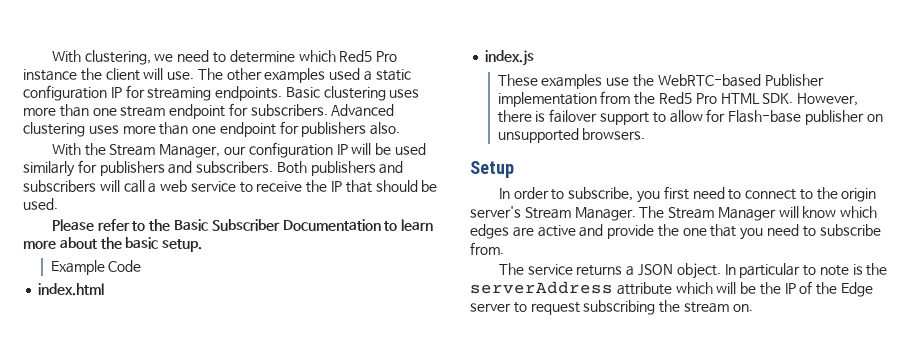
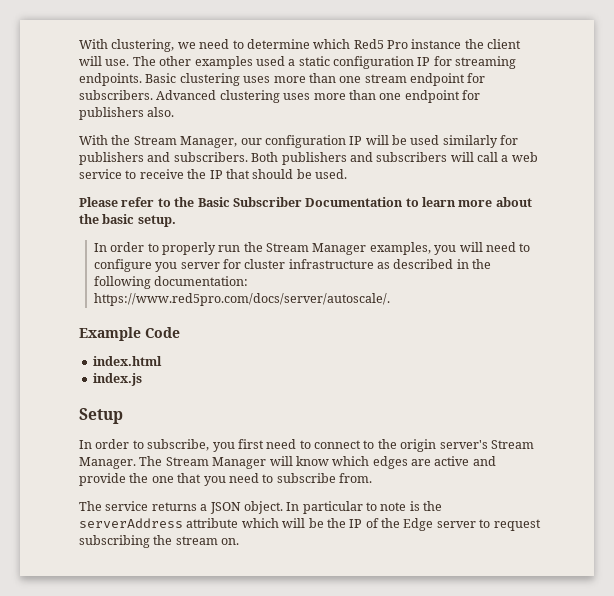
+ In order to properly run the Stream Manager examples, you will need to configure you server for cluster infrastructure as described in the following documentation: https://www.red5pro.com/docs/server/autoscale/.
  Example Code
  index.html
  index.js
- These examples use the WebRTC-based Publisher implementation from the Red5 Pro HTML SDK. However, there is failover support to allow for Flash-base publisher on unsupported browsers.

